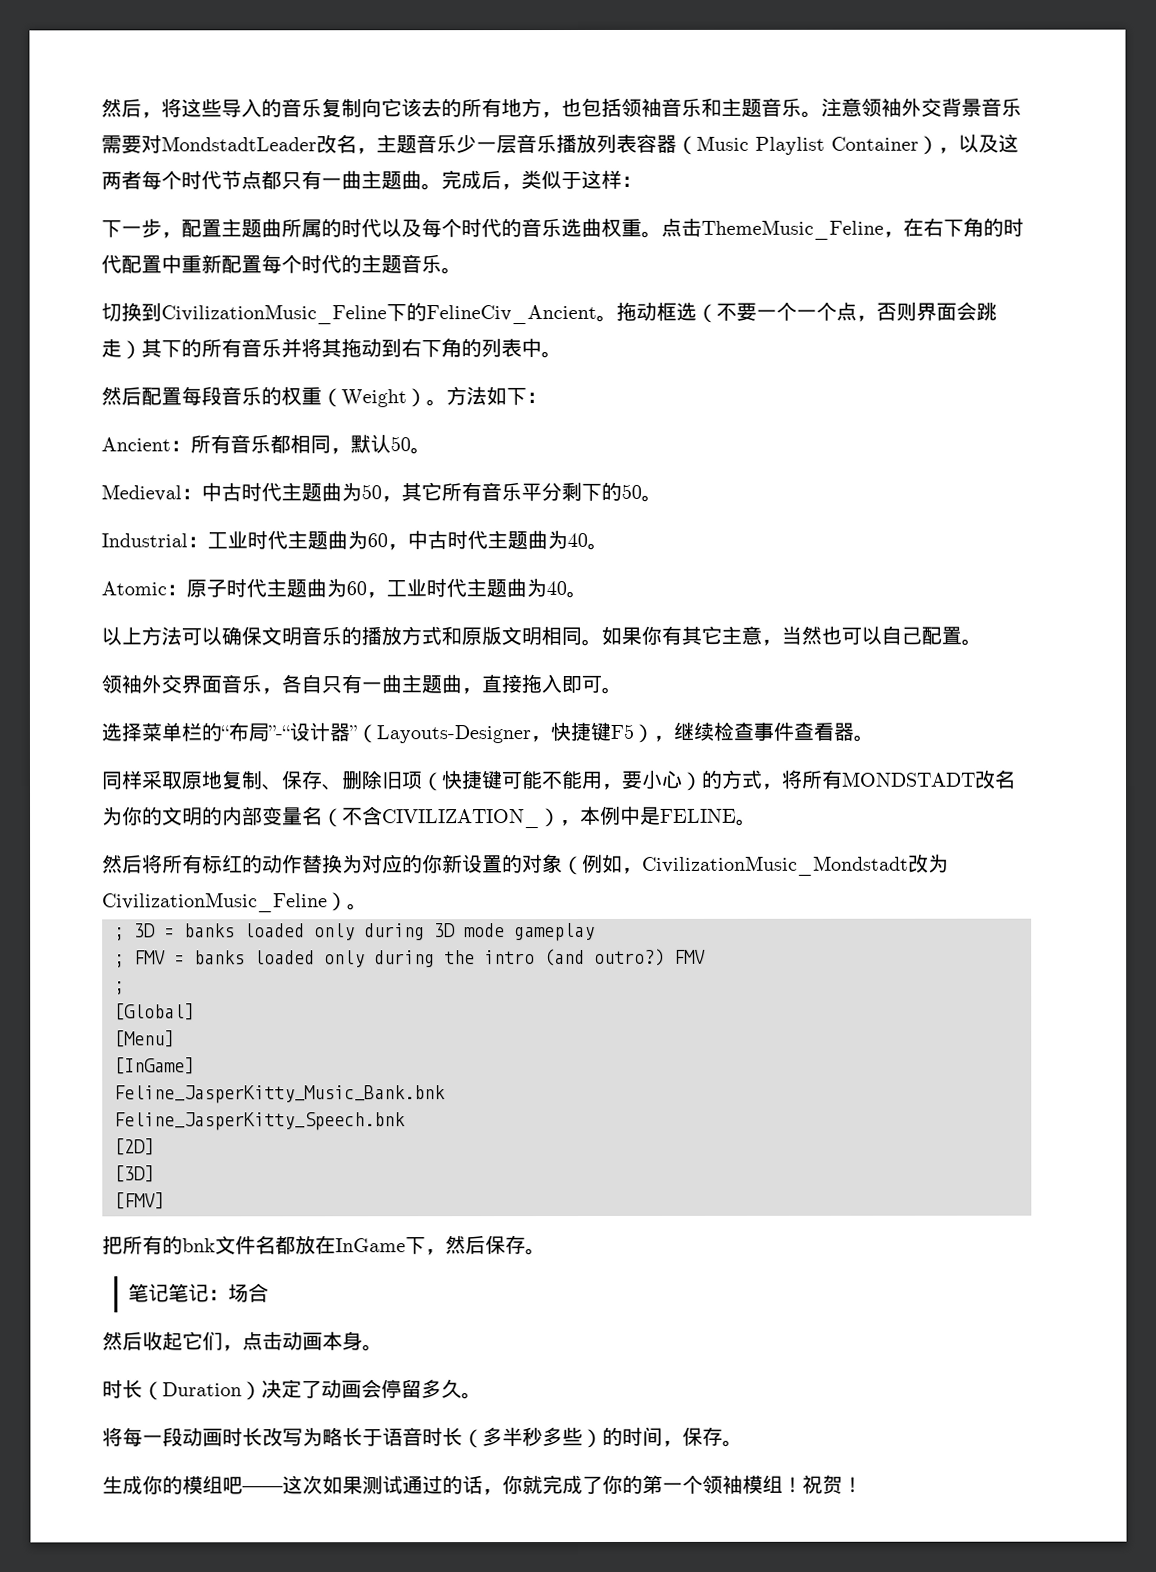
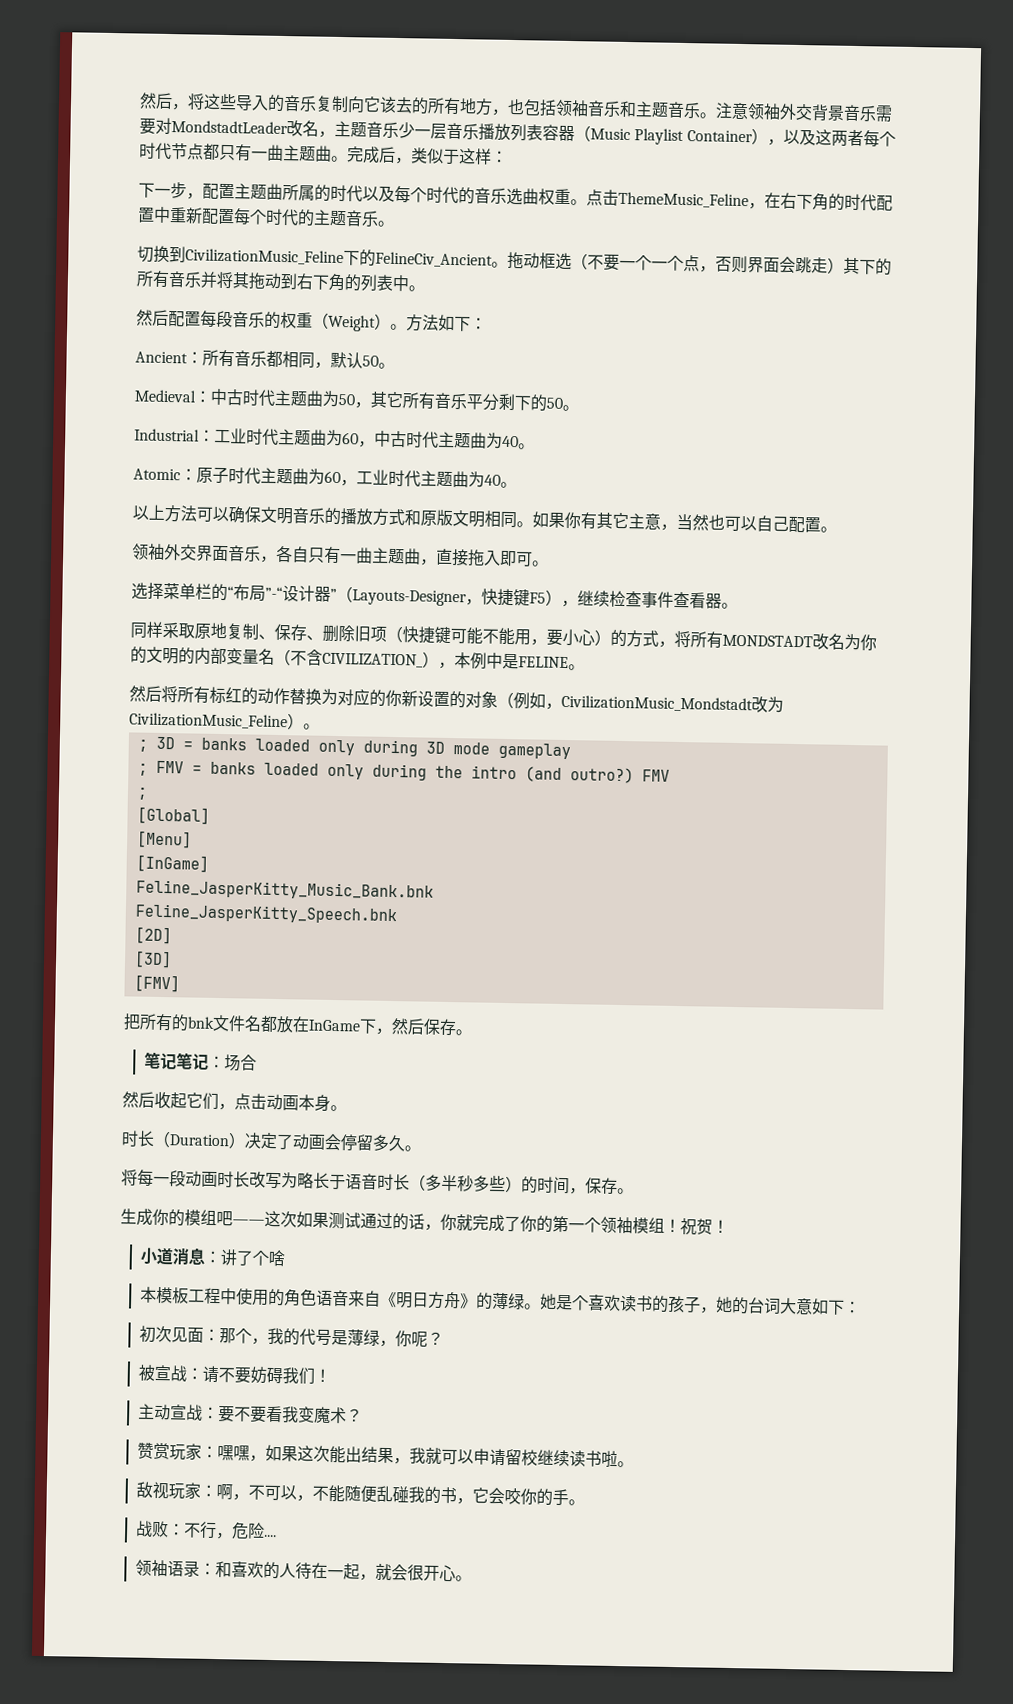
+ 小道消息：讲了个啥
+ 本模板工程中使用的角色语音来自《明日方舟》的薄绿。她是个喜欢读书的孩子，她的台词大意如下：
+ 初次见面：那个，我的代号是薄绿，你呢？
+ 被宣战：请不要妨碍我们！
+ 主动宣战：要不要看我变魔术？
+ 赞赏玩家：嘿嘿，如果这次能出结果，我就可以申请留校继续读书啦。
+ 敌视玩家：啊，不可以，不能随便乱碰我的书，它会咬你的手。
+ 战败：不行，危险....
+ 领袖语录：和喜欢的人待在一起，就会很开心。

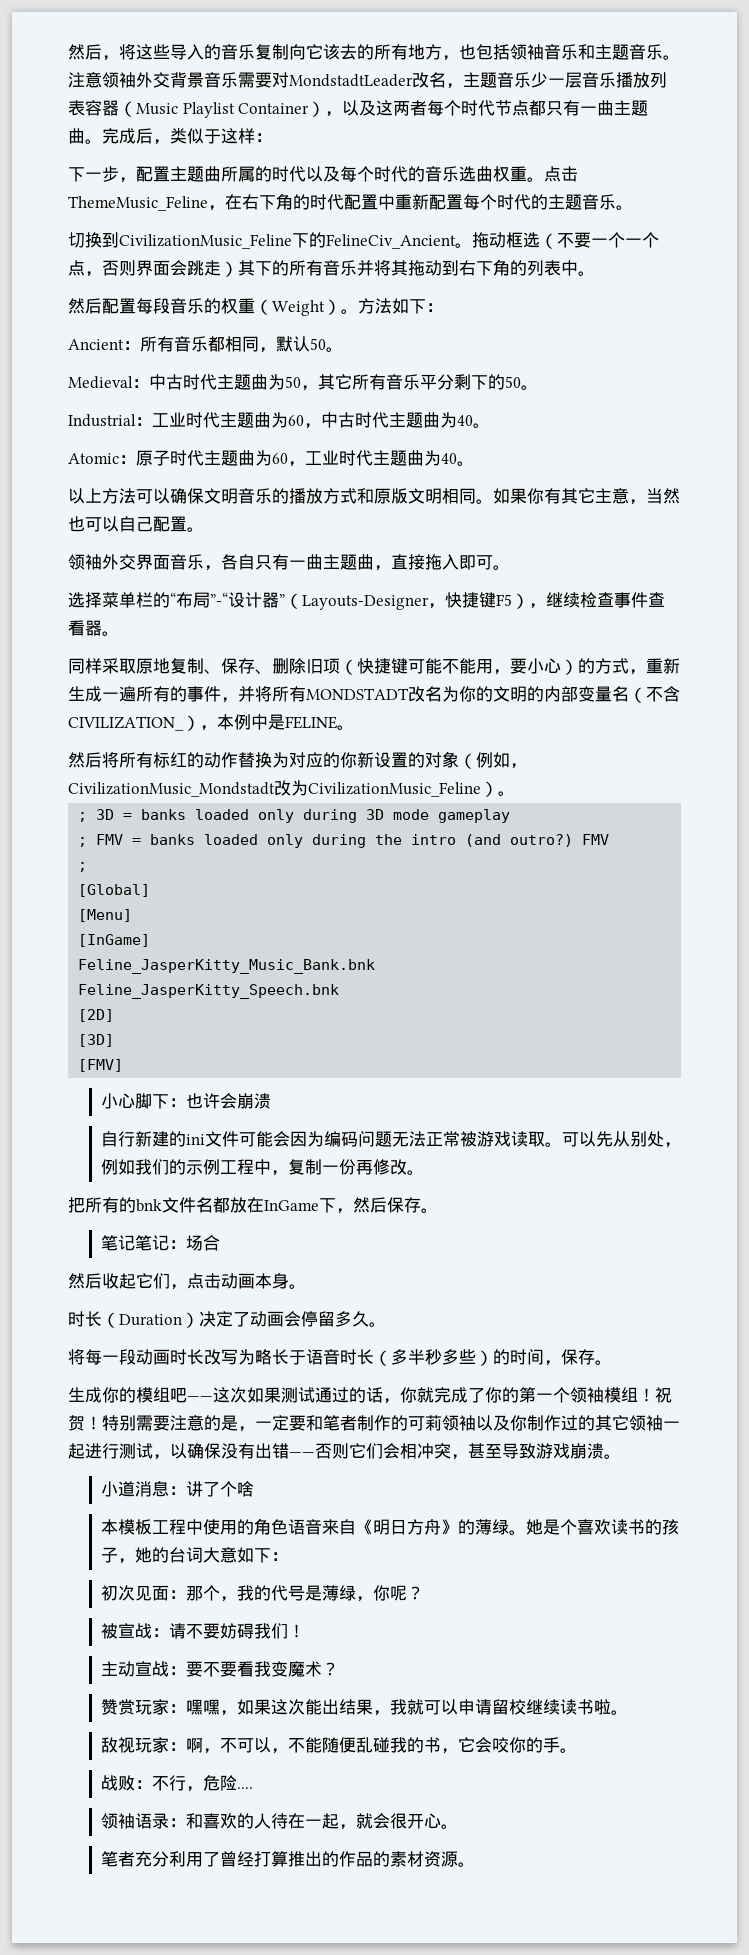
- 同样采取原地复制、保存、删除旧项（快捷键可能不能用，要小心）的方式，将所有MONDSTADT改名为你的文明的内部变量名（不含CIVILIZATION_），本例中是FELINE。
+ 同样采取原地复制、保存、删除旧项（快捷键可能不能用，要小心）的方式，重新生成一遍所有的事件，并将所有MONDSTADT改名为你的文明的内部变量名（不含CIVILIZATION_），本例中是FELINE。
+ 小心脚下：也许会崩溃
+ 自行新建的ini文件可能会因为编码问题无法正常被游戏读取。可以先从别处，例如我们的示例工程中，复制一份再修改。
+ 特别需要注意的是，一定要和笔者制作的可莉领袖以及你制作过的其它领袖一起进行测试，以确保没有出错——否则它们会相冲突，甚至导致游戏崩溃。
+ 笔者充分利用了曾经打算推出的作品的素材资源。

